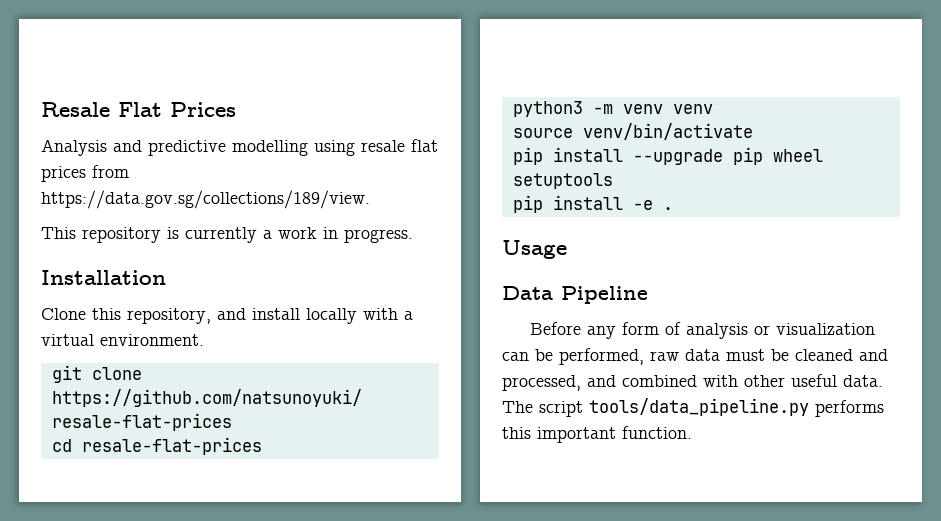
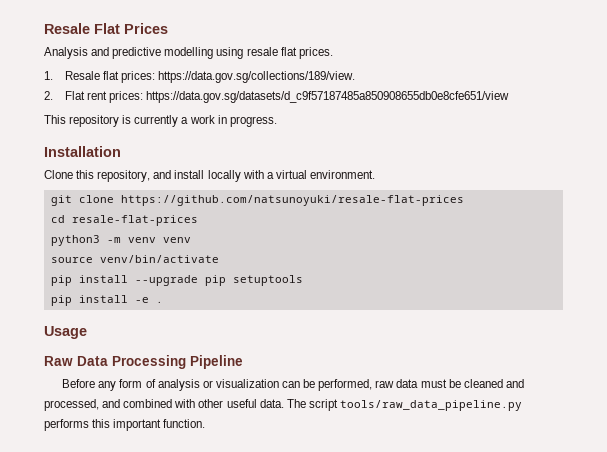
- Analysis and predictive modelling using resale flat prices from https://data.gov.sg/collections/189/view.
+ Analysis and predictive modelling using resale flat prices.
+ 1. Resale flat prices: https://data.gov.sg/collections/189/view.
+ 2. Flat rent prices: https://data.gov.sg/datasets/d_c9f57187485a850908655db0e8cfe651/view
- pip install --upgrade pip wheel setuptools
+ pip install --upgrade pip setuptools
- Data Pipeline
+ Raw Data Processing Pipeline
- The script tools/data_pipeline.py performs this important function.
+ The script tools/raw_data_pipeline.py performs this important function.

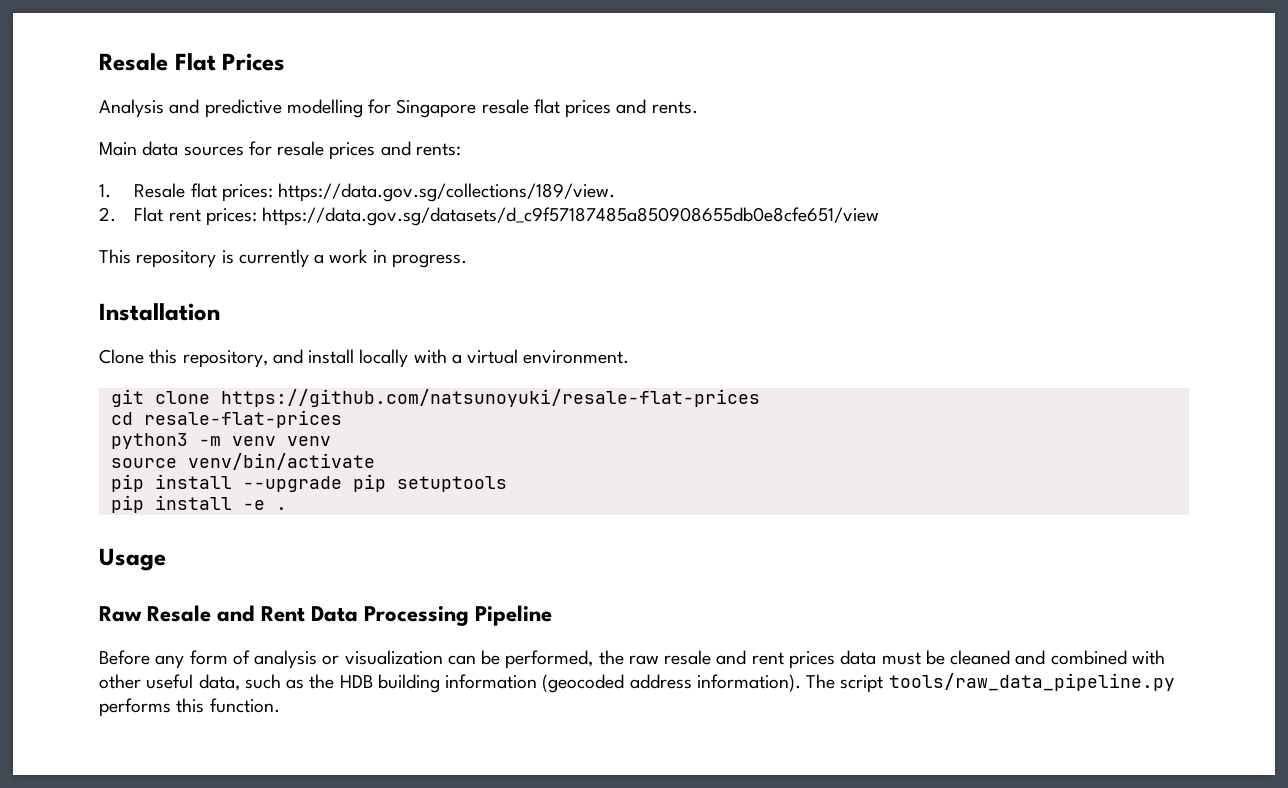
- Analysis and predictive modelling using resale flat prices.
+ Analysis and predictive modelling for Singapore resale flat prices and rents.
+ Main data sources for resale prices and rents:
- Raw Data Processing Pipeline
+ Raw Resale and Rent Data Processing Pipeline
- Before any form of analysis or visualization can be performed, raw data must be cleaned and processed, and combined with other useful data.
+ Before any form of analysis or visualization can be performed, the raw resale and rent prices data must be cleaned and combined with other useful data, such as the HDB building information (geocoded address information).
- The script tools/raw_data_pipeline.py performs this important function.
+ The script tools/raw_data_pipeline.py performs this function.

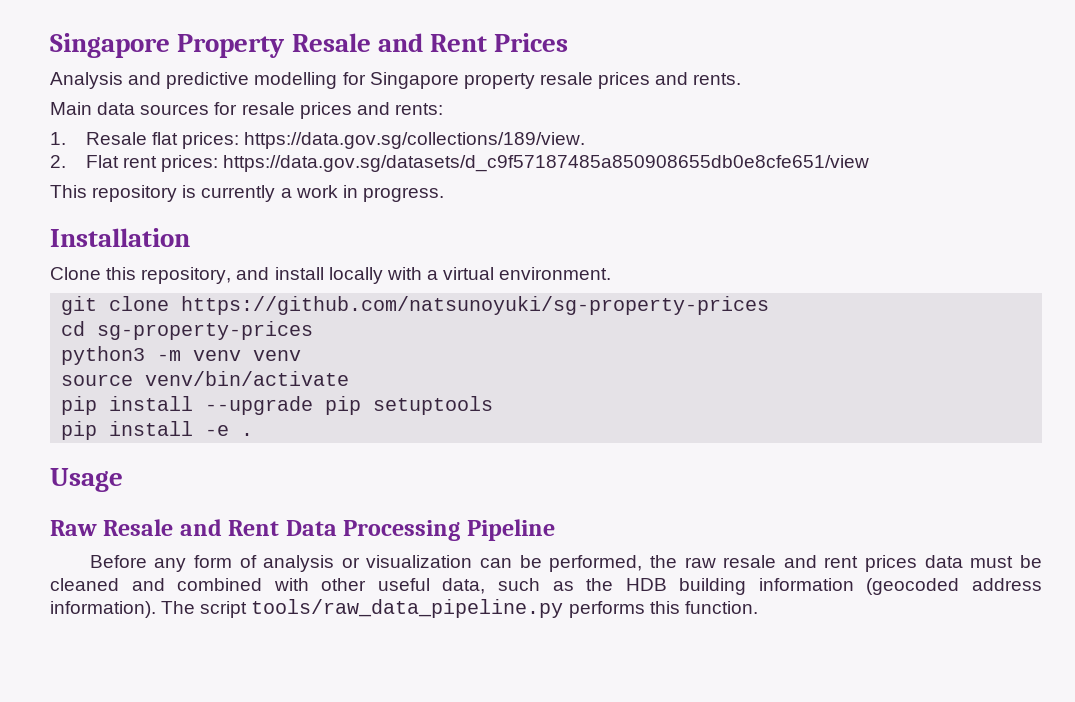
- Resale Flat Prices
+ Singapore Property Resale and Rent Prices
- Analysis and predictive modelling for Singapore resale flat prices and rents.
+ Analysis and predictive modelling for Singapore property resale prices and rents.
- git clone https://github.com/natsunoyuki/resale-flat-prices
+ git clone https://github.com/natsunoyuki/sg-property-prices
- cd resale-flat-prices
+ cd sg-property-prices

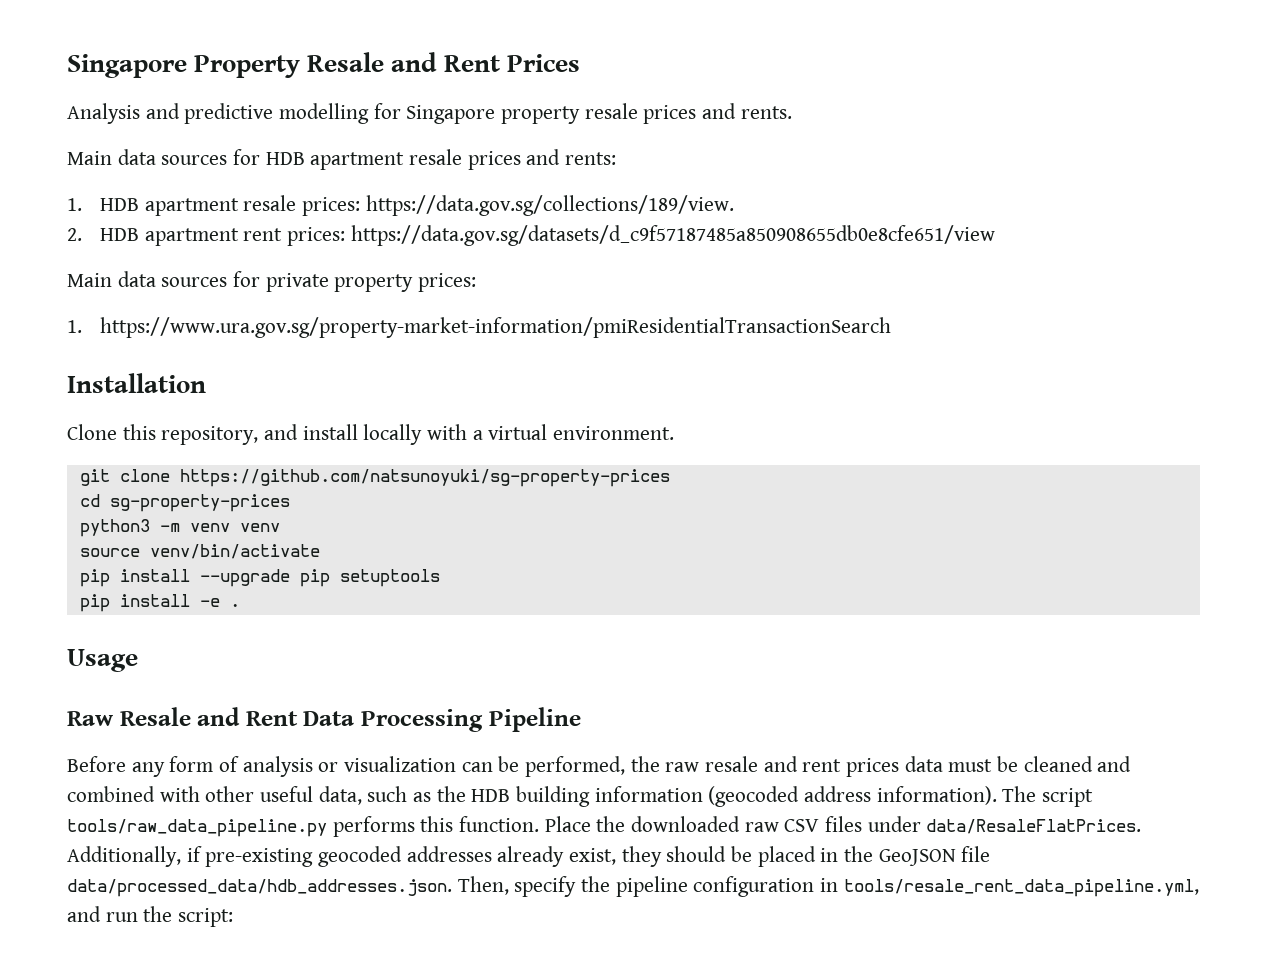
- Main data sources for resale prices and rents:
+ Main data sources for HDB apartment resale prices and rents:
- 1. Resale flat prices: https://data.gov.sg/collections/189/view.
+ 1. HDB apartment resale prices: https://data.gov.sg/collections/189/view.
- 2. Flat rent prices: https://data.gov.sg/datasets/d_c9f57187485a850908655db0e8cfe651/view
+ 2. HDB apartment rent prices: https://data.gov.sg/datasets/d_c9f57187485a850908655db0e8cfe651/view
- This repository is currently a work in progress.
+ Main data sources for private property prices:
+ 1. https://www.ura.gov.sg/property-market-information/pmiResidentialTransactionSearch
+ Place the downloaded raw CSV files under data/ResaleFlatPrices. Additionally, if pre-existing geocoded addresses already exist, they should be placed in the GeoJSON file data/processed_data/hdb_addresses.json. Then, specify the pipeline configuration in tools/resale_rent_data_pipeline.yml, and run the script:

